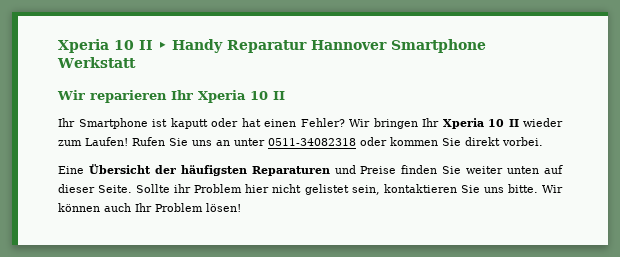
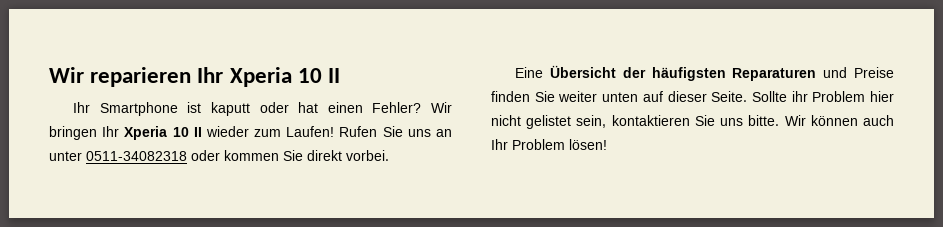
- Xperia 10 II ‣ Handy Reparatur Hannover Smartphone Werkstatt

